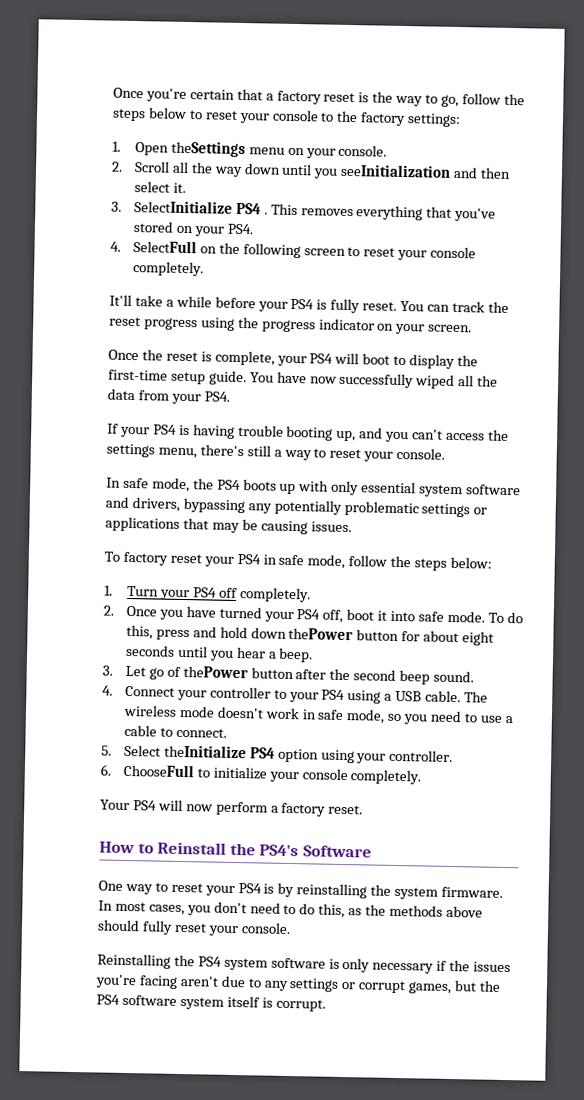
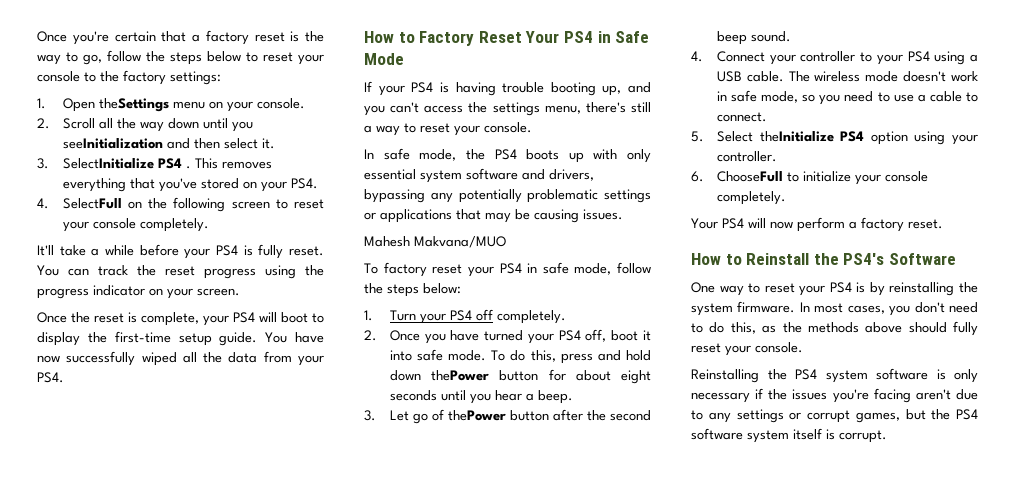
+ How to Factory Reset Your PS4 in Safe Mode
+ Mahesh Makvana/MUO

